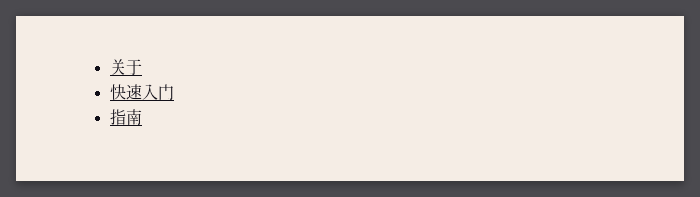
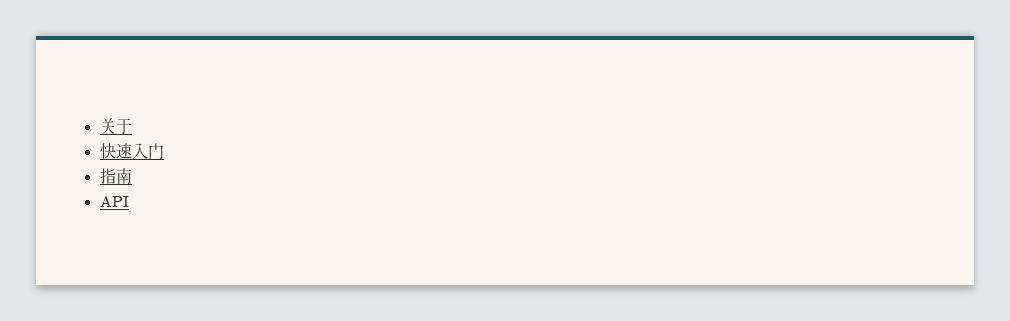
+ API

